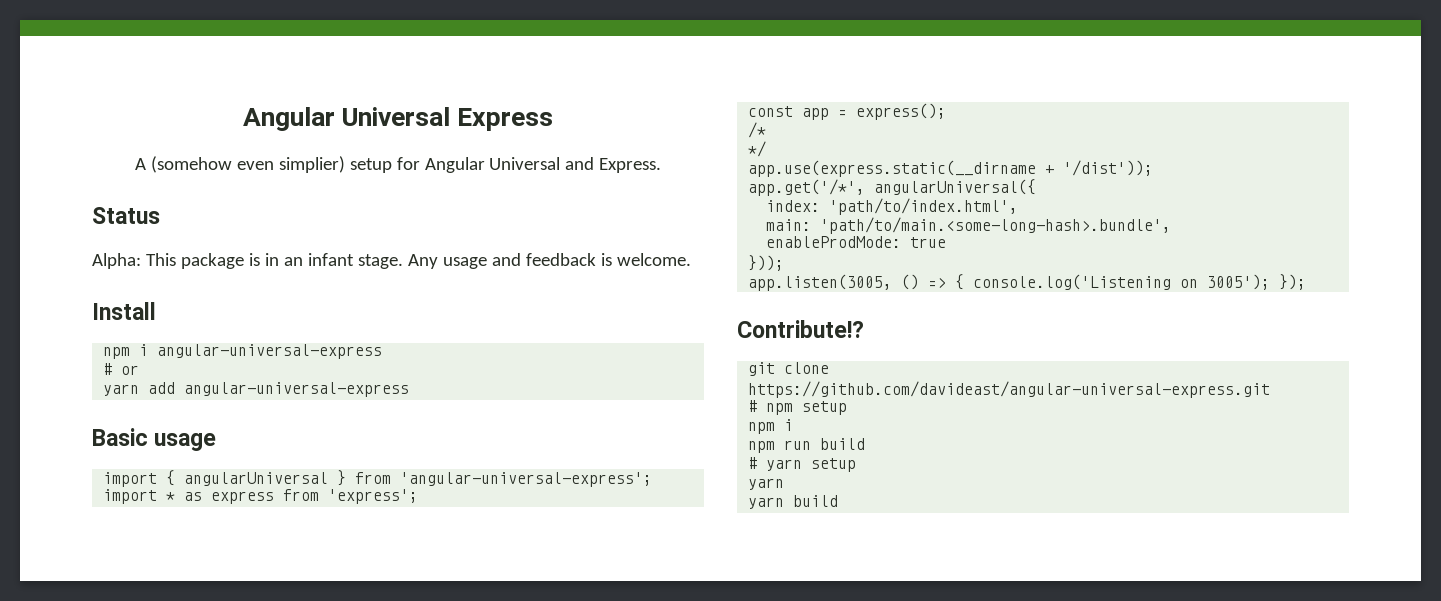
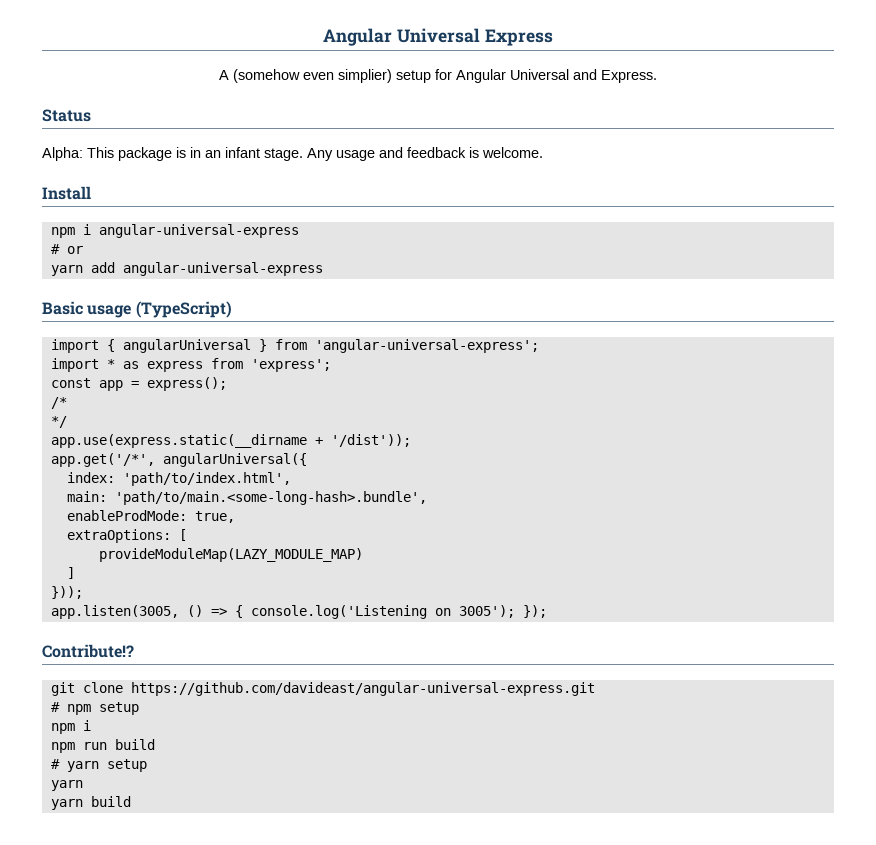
- Basic usage
+ Basic usage (TypeScript)
- enableProdMode: true
+ enableProdMode: true,
+ extraOptions: [
+ provideModuleMap(LAZY_MODULE_MAP)
+ ]

